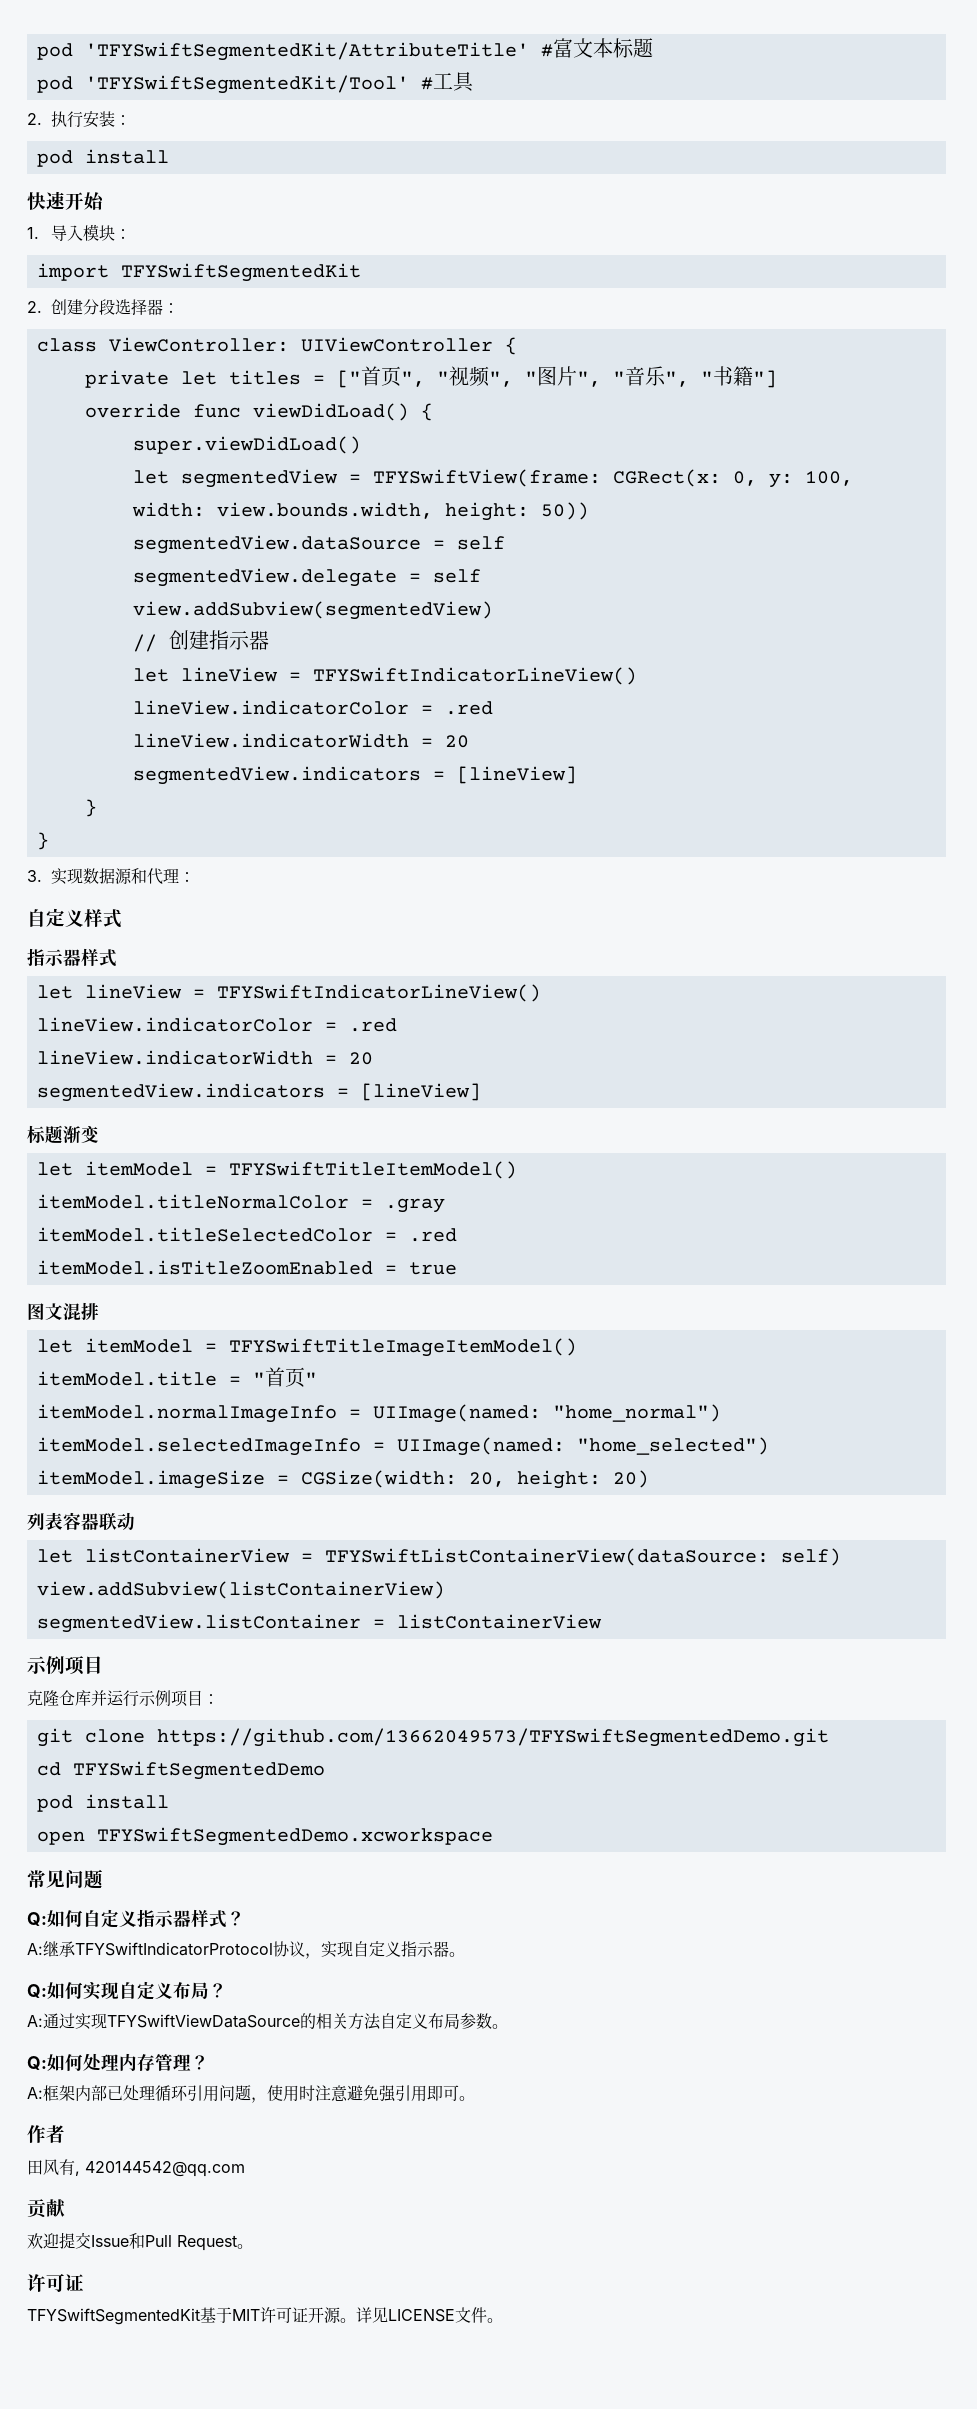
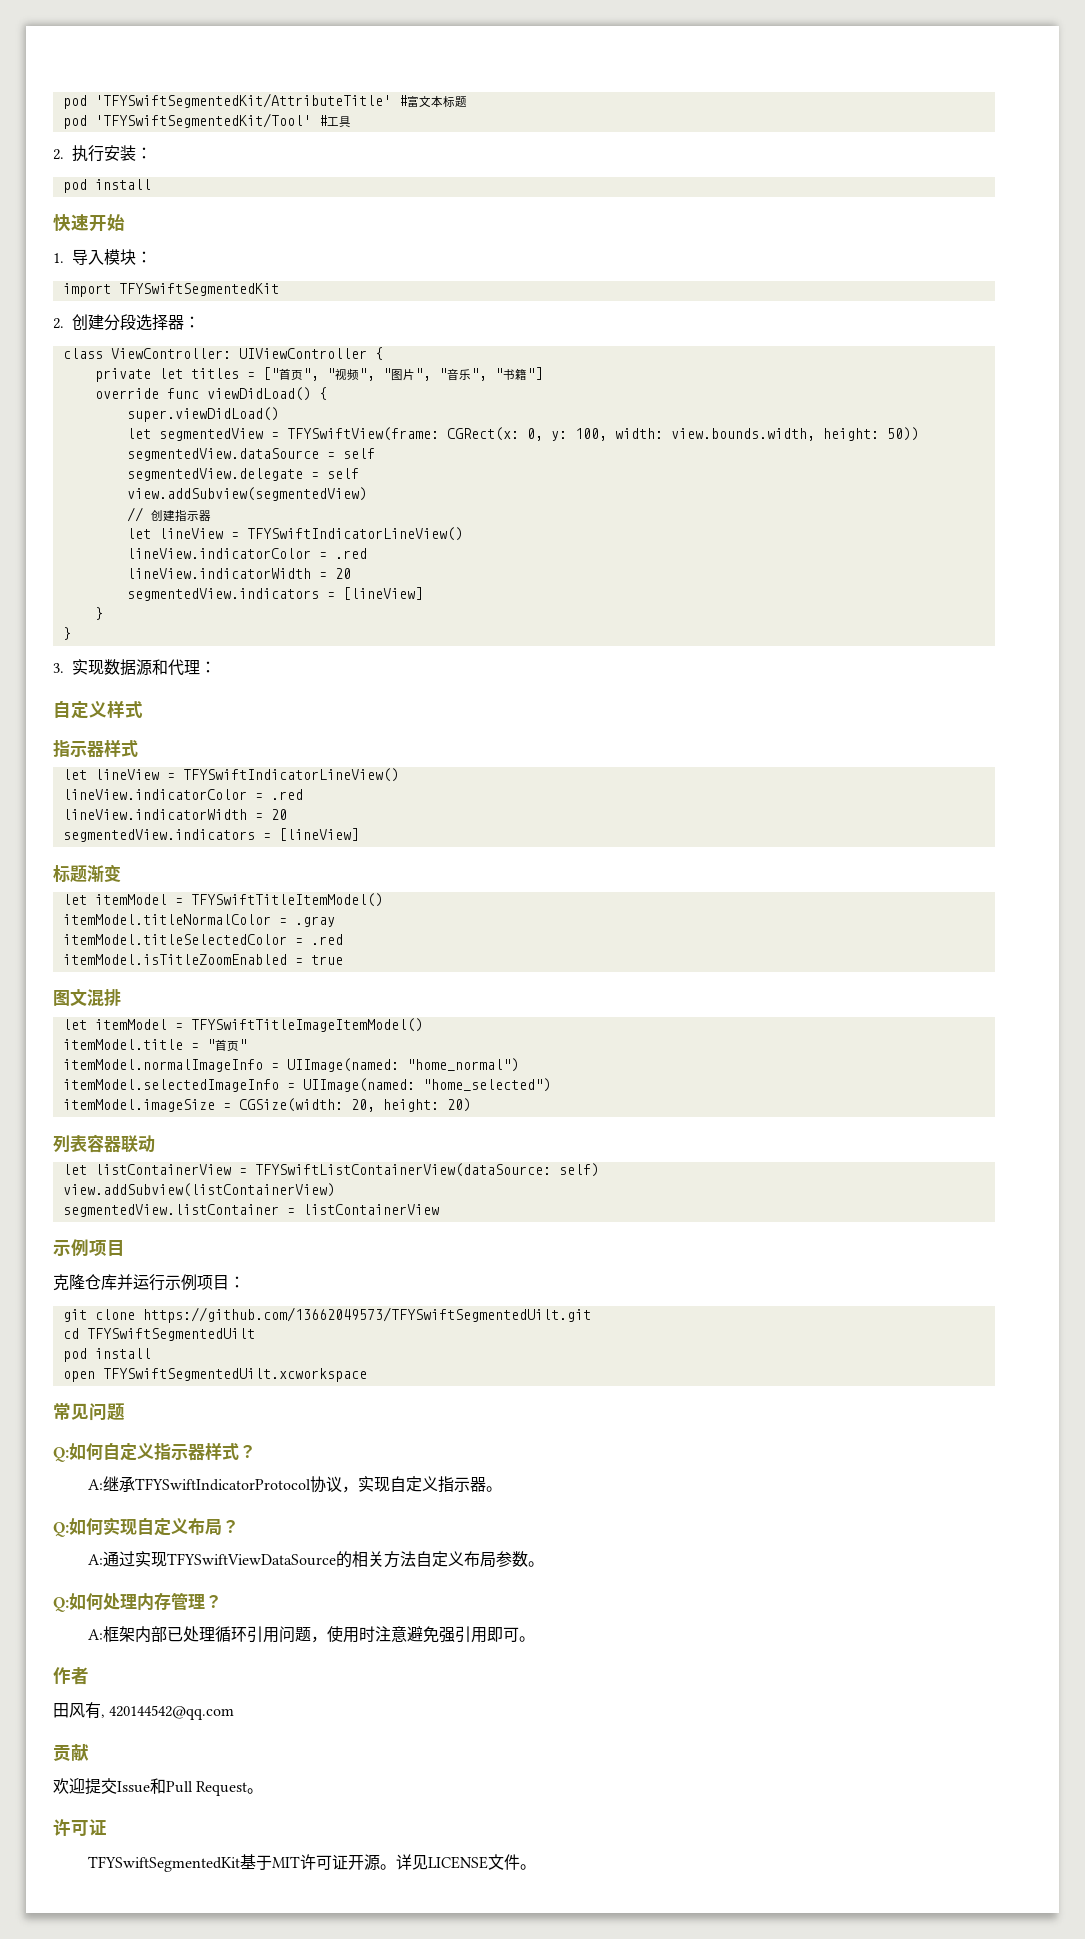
- git clone https://github.com/13662049573/TFYSwiftSegmentedDemo.git
+ git clone https://github.com/13662049573/TFYSwiftSegmentedUilt.git
- cd TFYSwiftSegmentedDemo
+ cd TFYSwiftSegmentedUilt
- open TFYSwiftSegmentedDemo.xcworkspace
+ open TFYSwiftSegmentedUilt.xcworkspace

